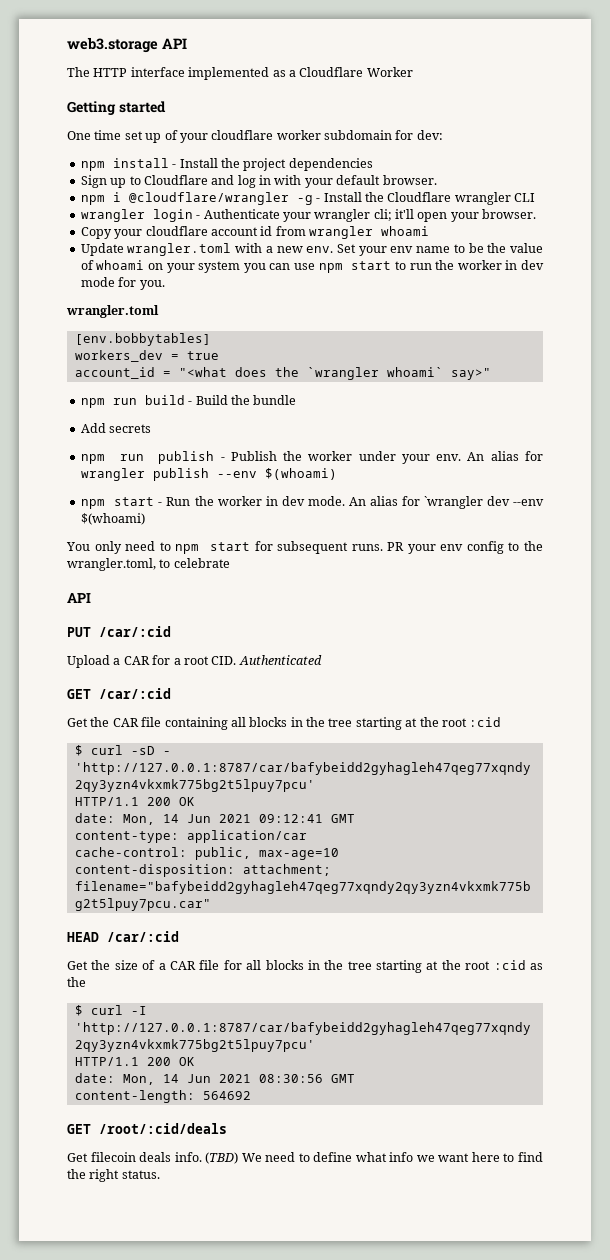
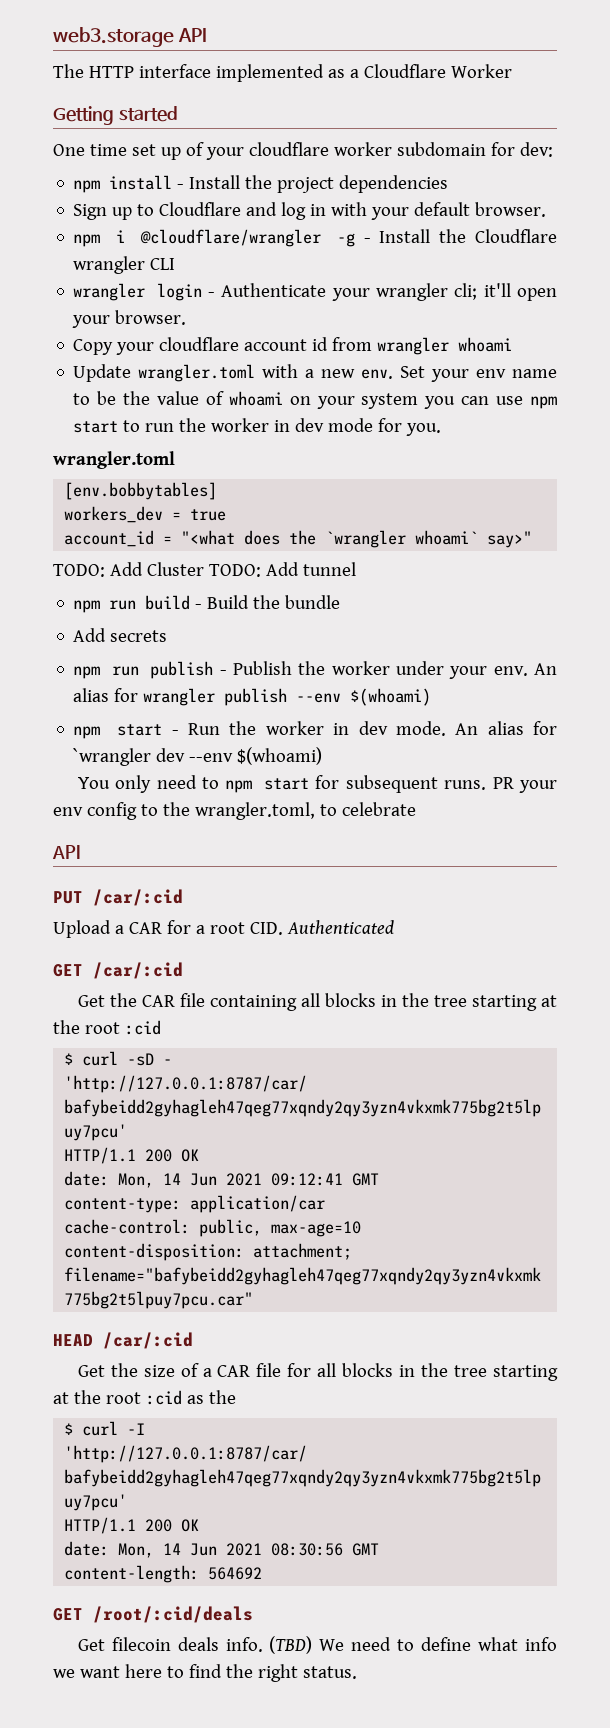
+ TODO: Add Cluster TODO: Add tunnel

